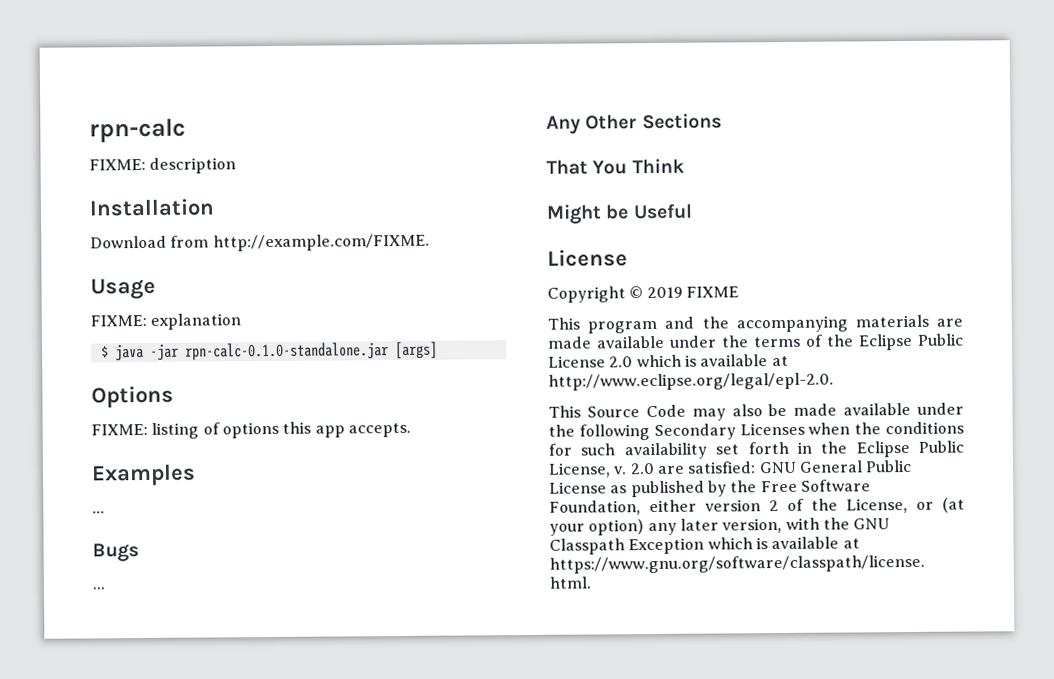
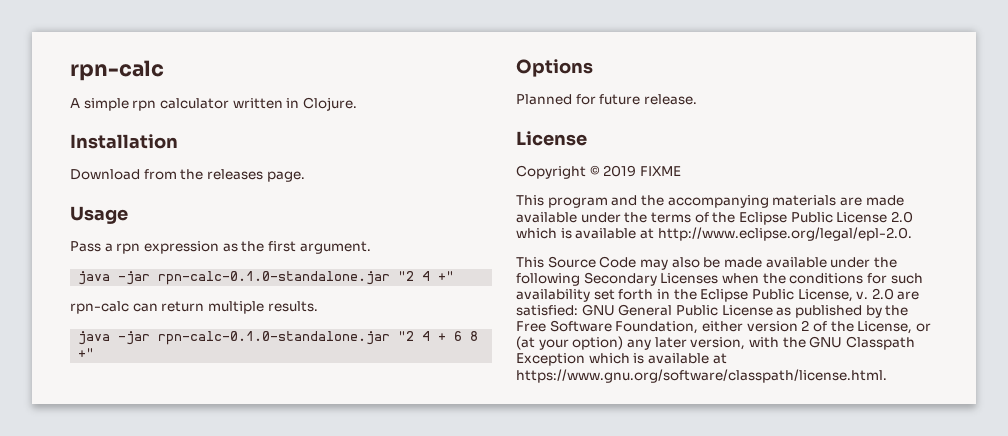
- FIXME: description
+ A simple rpn calculator written in Clojure.
  Installation
- Download from http://example.com/FIXME.
+ Download from the releases page.
  Usage
- FIXME: explanation
- $ java -jar rpn-calc-0.1.0-standalone.jar [args]
+ Pass a rpn expression as the first argument.
+ java -jar rpn-calc-0.1.0-standalone.jar "2 4 +"
+ rpn-calc can return multiple results.
+ java -jar rpn-calc-0.1.0-standalone.jar "2 4 + 6 8 +"
  Options
- FIXME: listing of options this app accepts.
- Examples
- ...
- Bugs
- ...
- Any Other Sections
- That You Think
- Might be Useful
+ Planned for future release.

